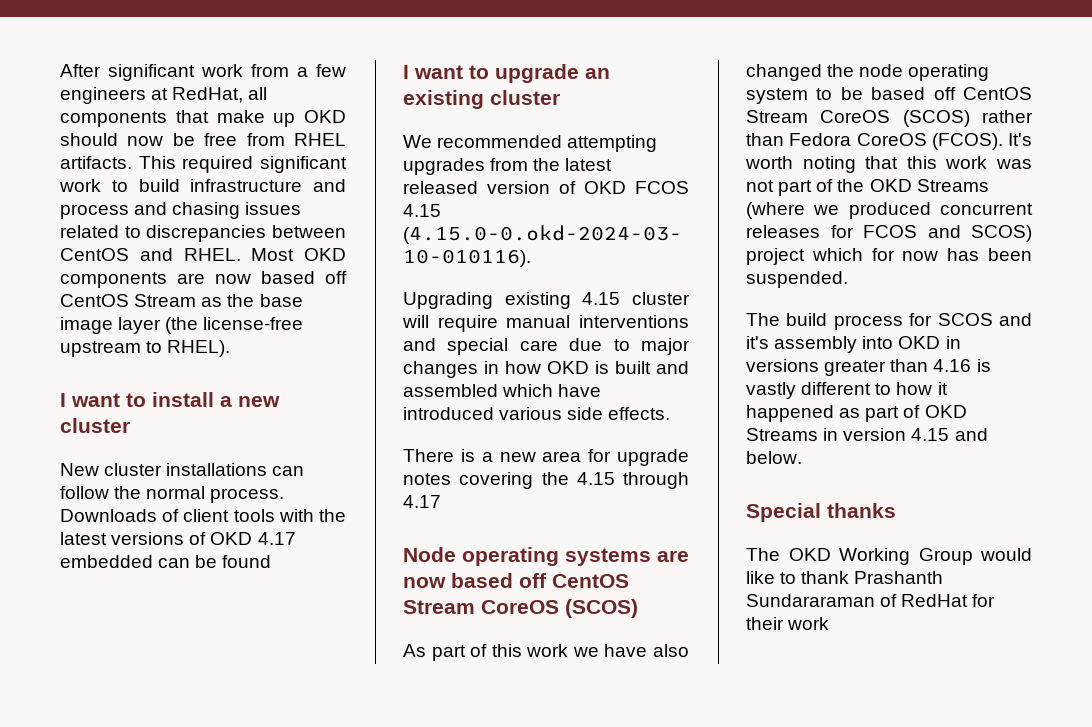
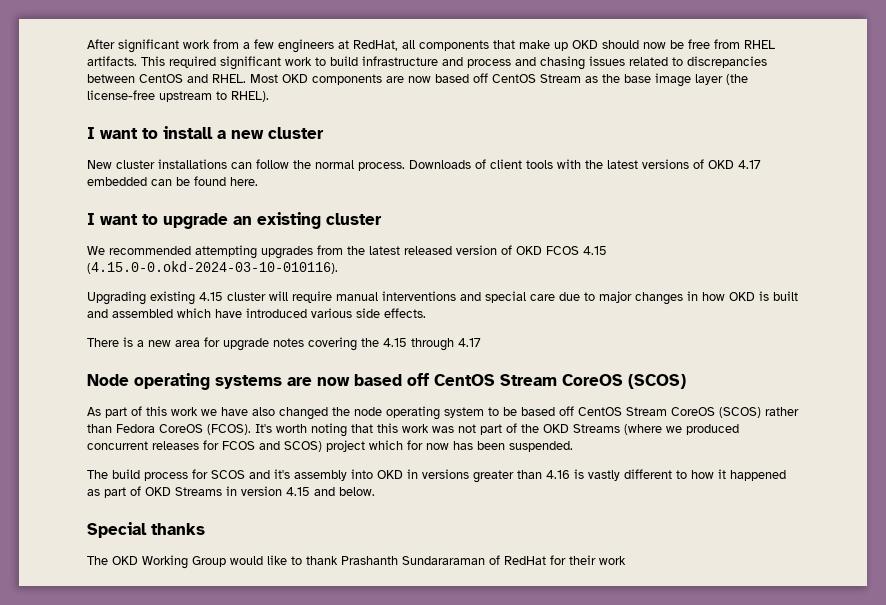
- Downloads of client tools with the latest versions of OKD 4.17 embedded can be found
+ Downloads of client tools with the latest versions of OKD 4.17 embedded can be found here.

